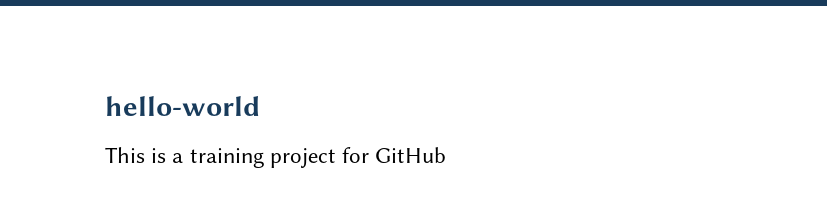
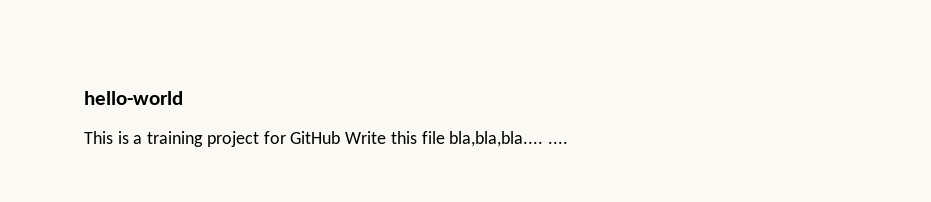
- This is a training project for GitHub
+ This is a training project for GitHub Write this file bla,bla,bla.... ....

